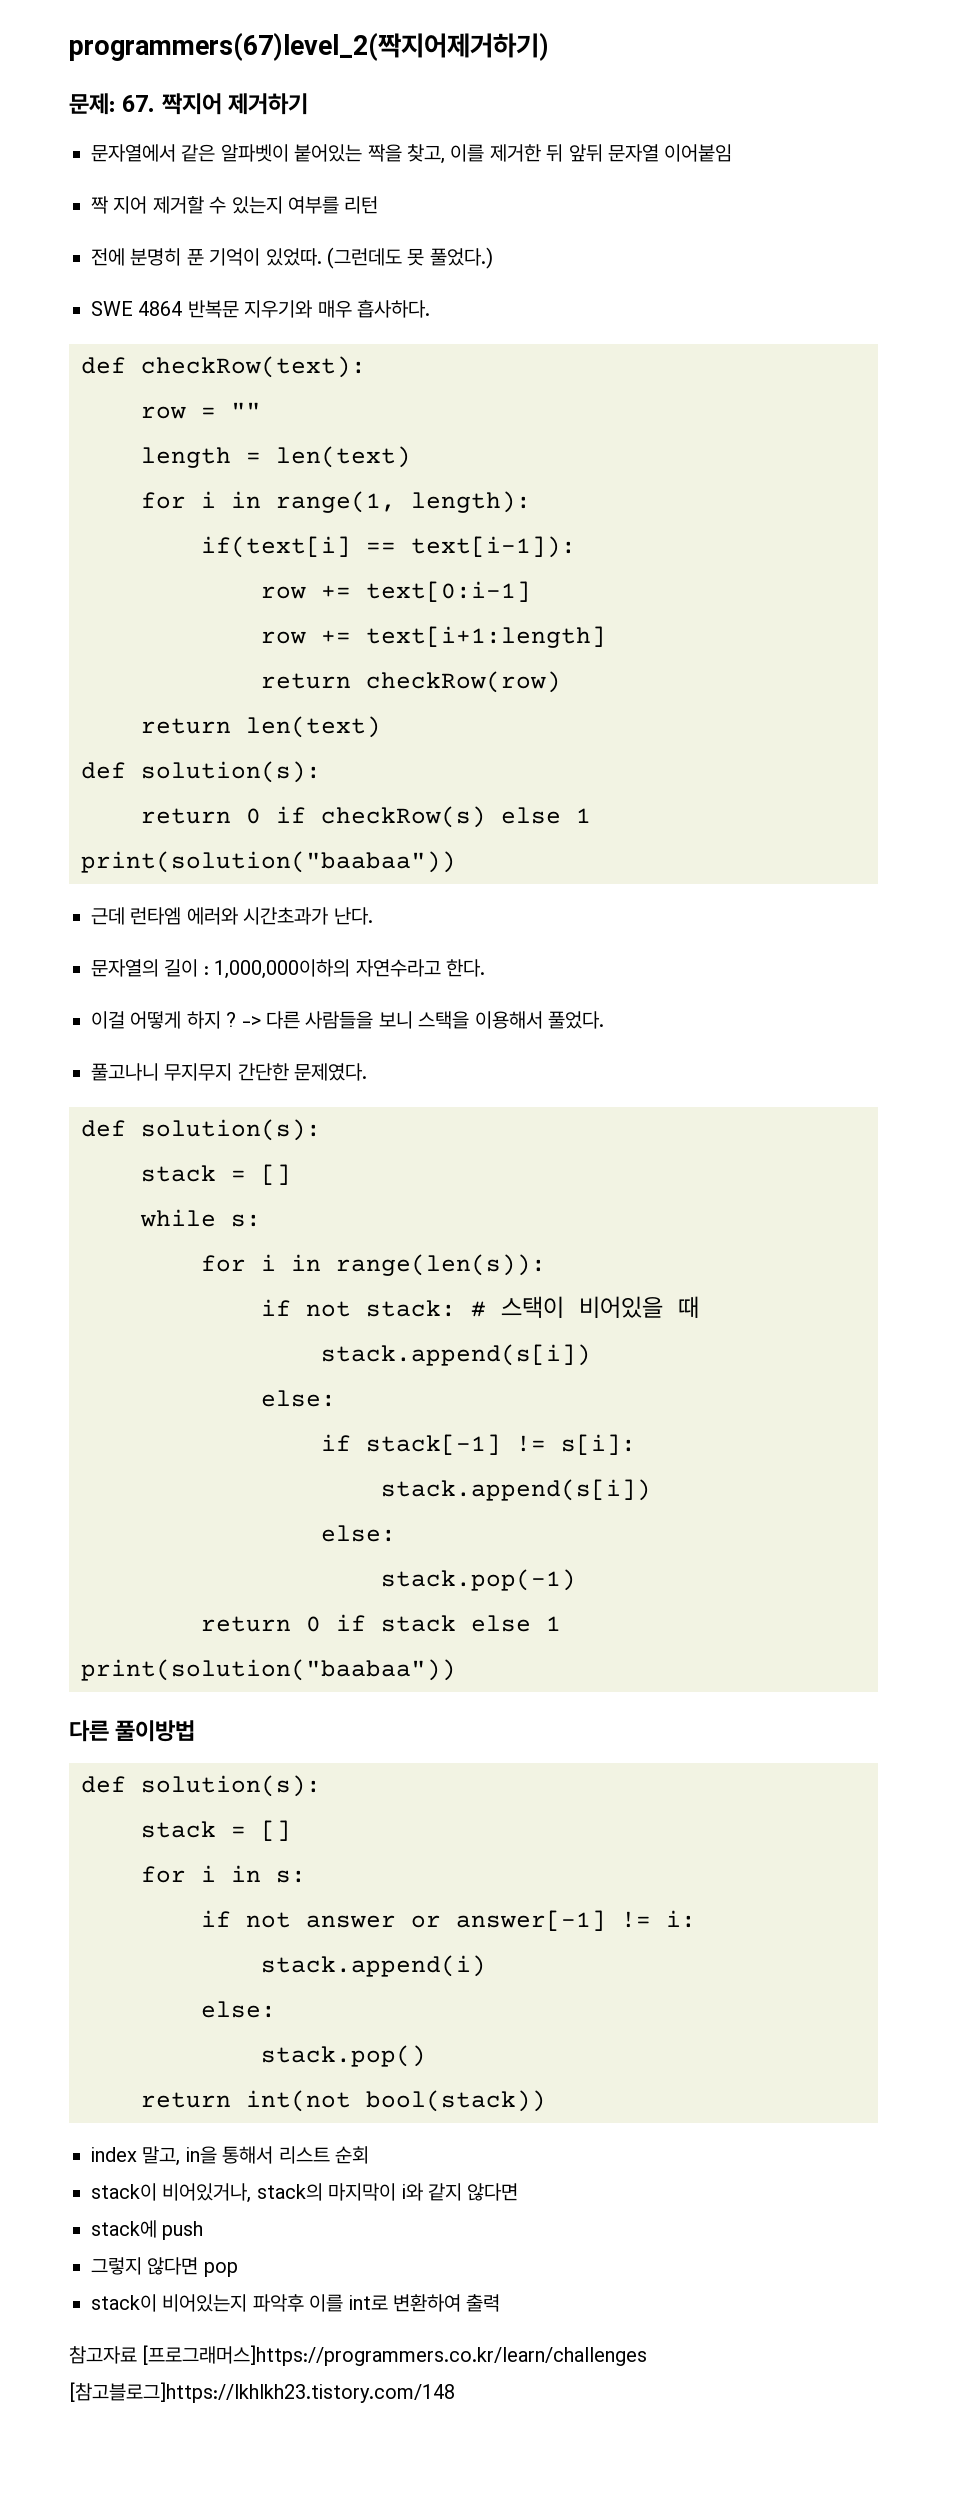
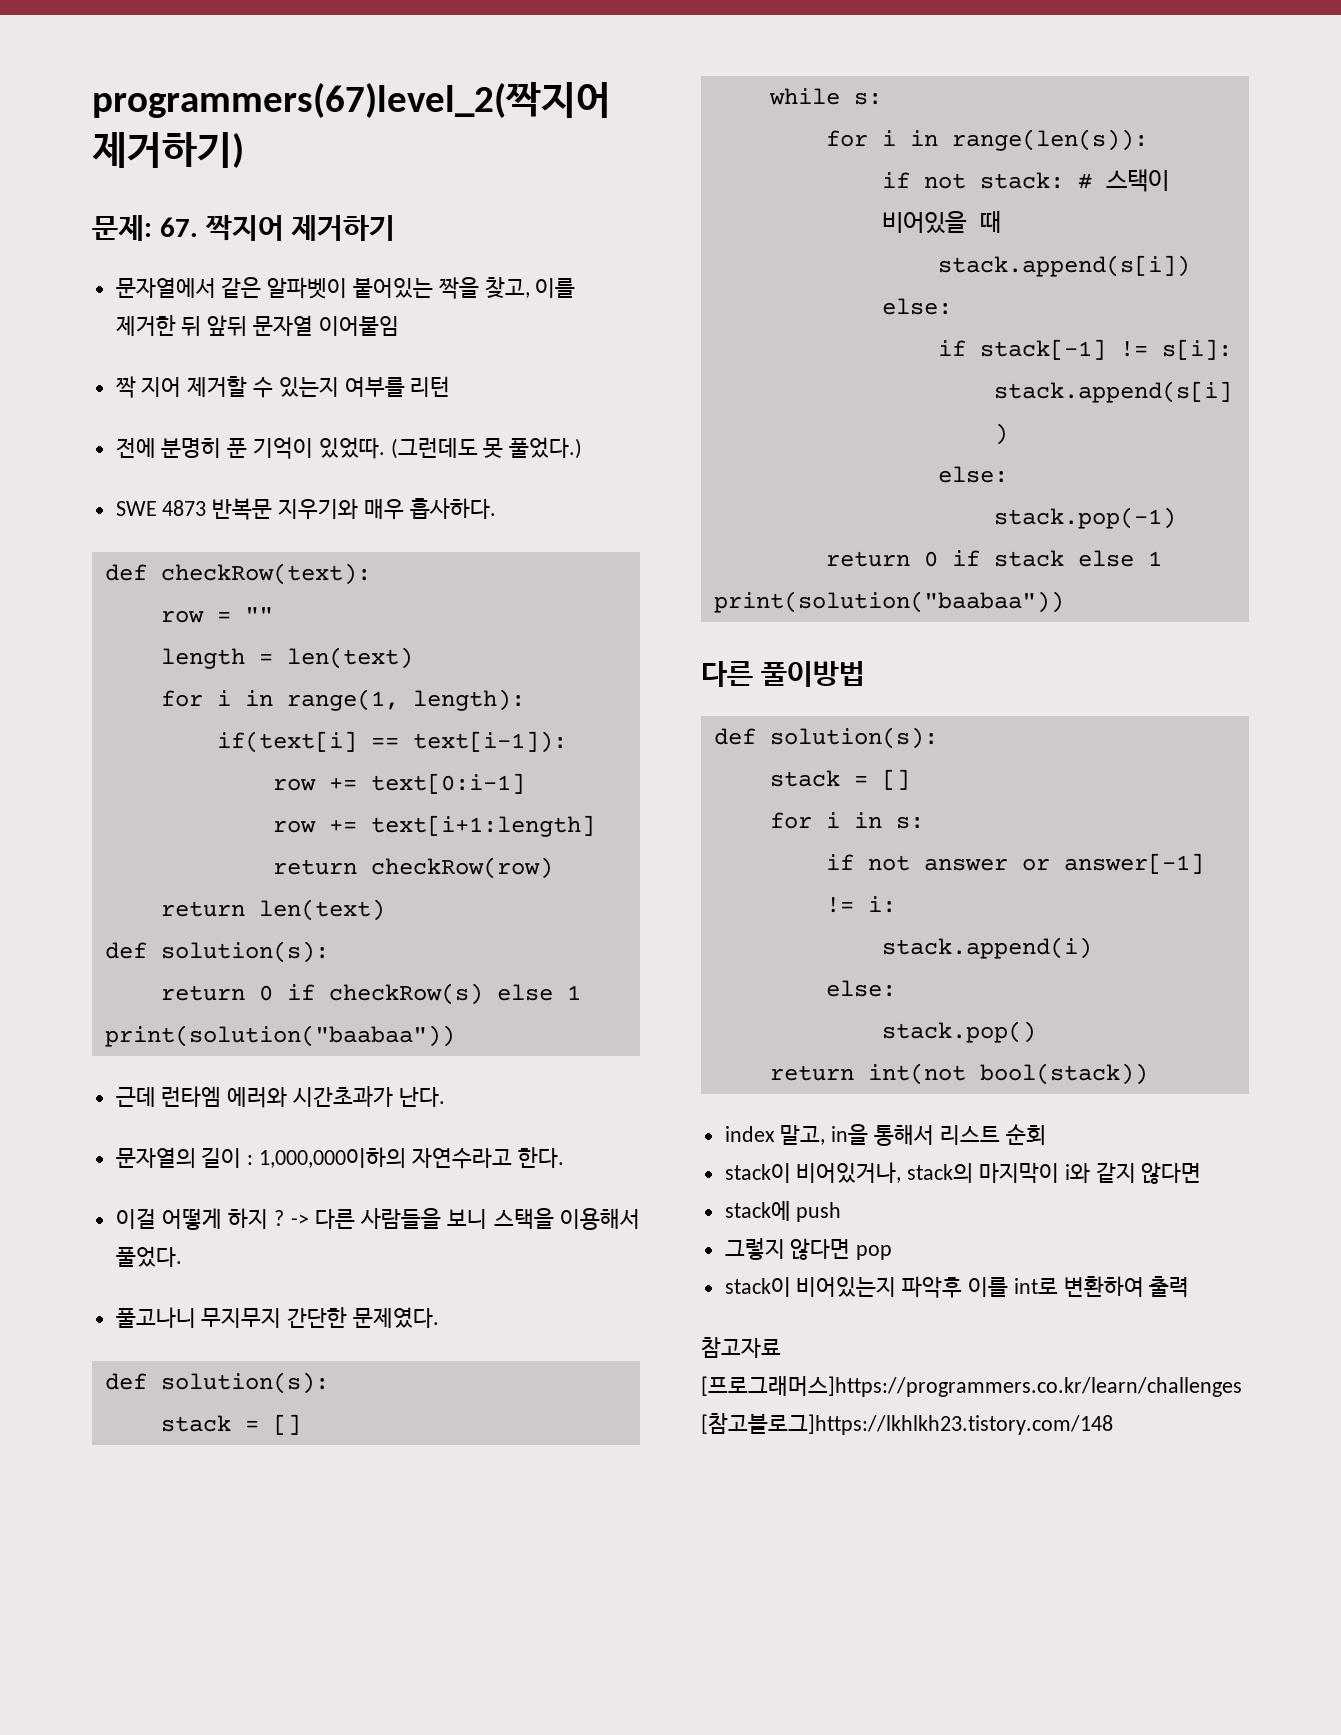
- SWE 4864 반복문 지우기와 매우 흡사하다.
+ SWE 4873 반복문 지우기와 매우 흡사하다.

